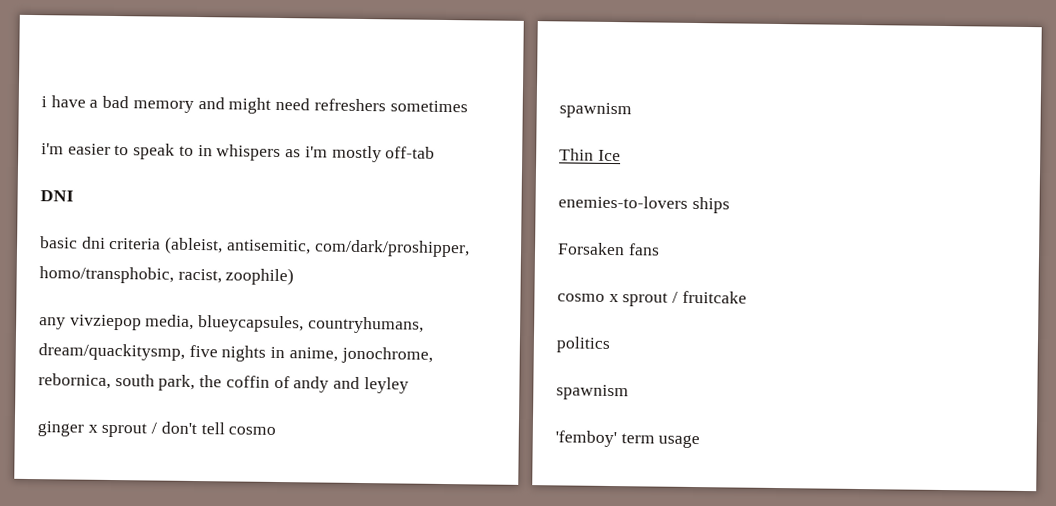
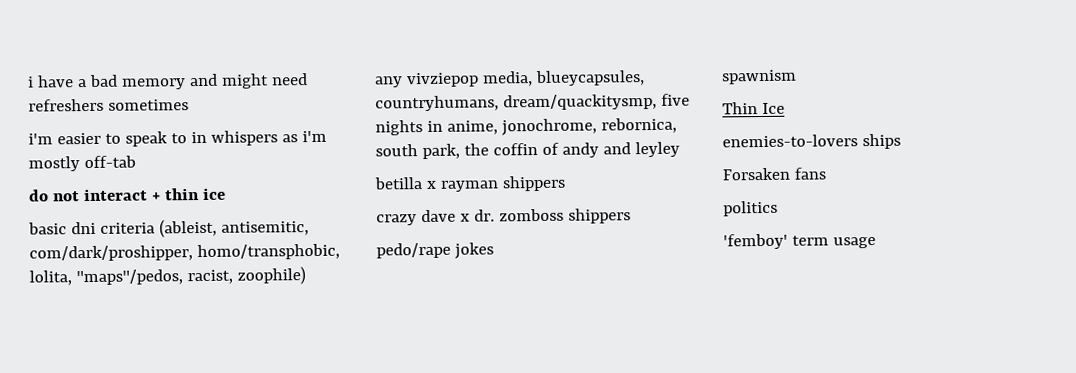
- DNI
+ do not interact + thin ice
- basic dni criteria (ableist, antisemitic, com/dark/proshipper, homo/transphobic, racist, zoophile)
+ basic dni criteria (ableist, antisemitic, com/dark/proshipper, homo/transphobic, lolita, "maps"/pedos, racist, zoophile)
- ginger x sprout / don't tell cosmo
+ betilla x rayman shippers
+ crazy dave x dr. zomboss shippers
+ pedo/rape jokes
- cosmo x sprout / fruitcake
  politics
- spawnism

